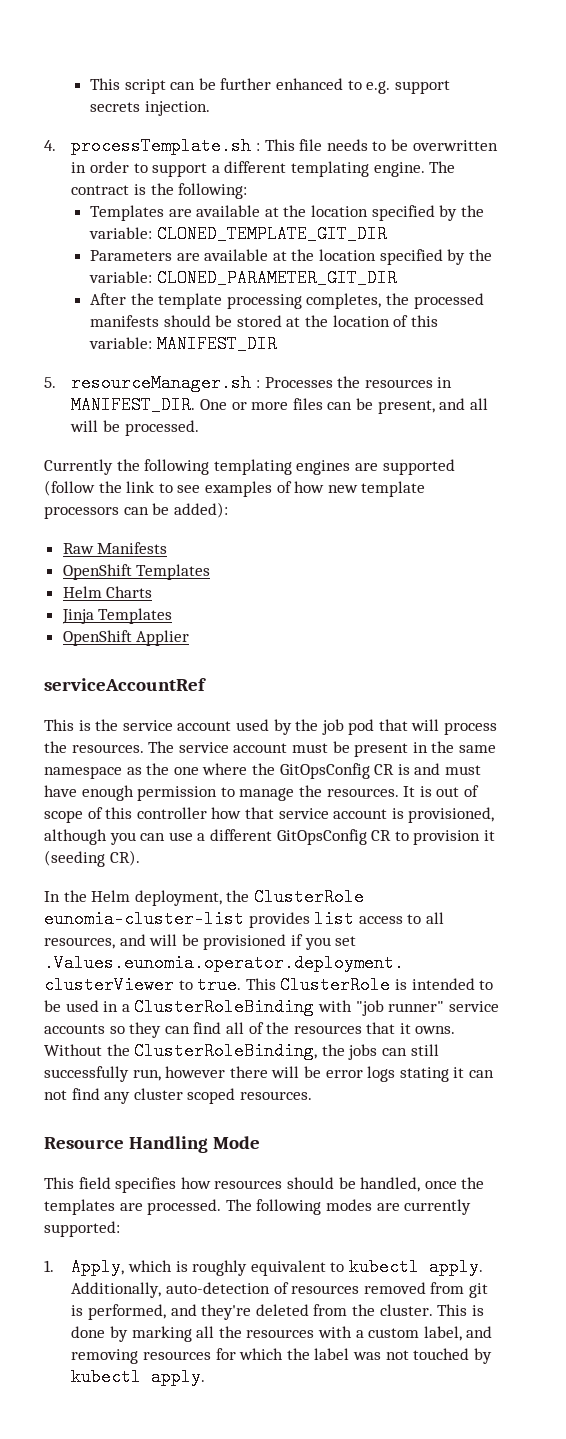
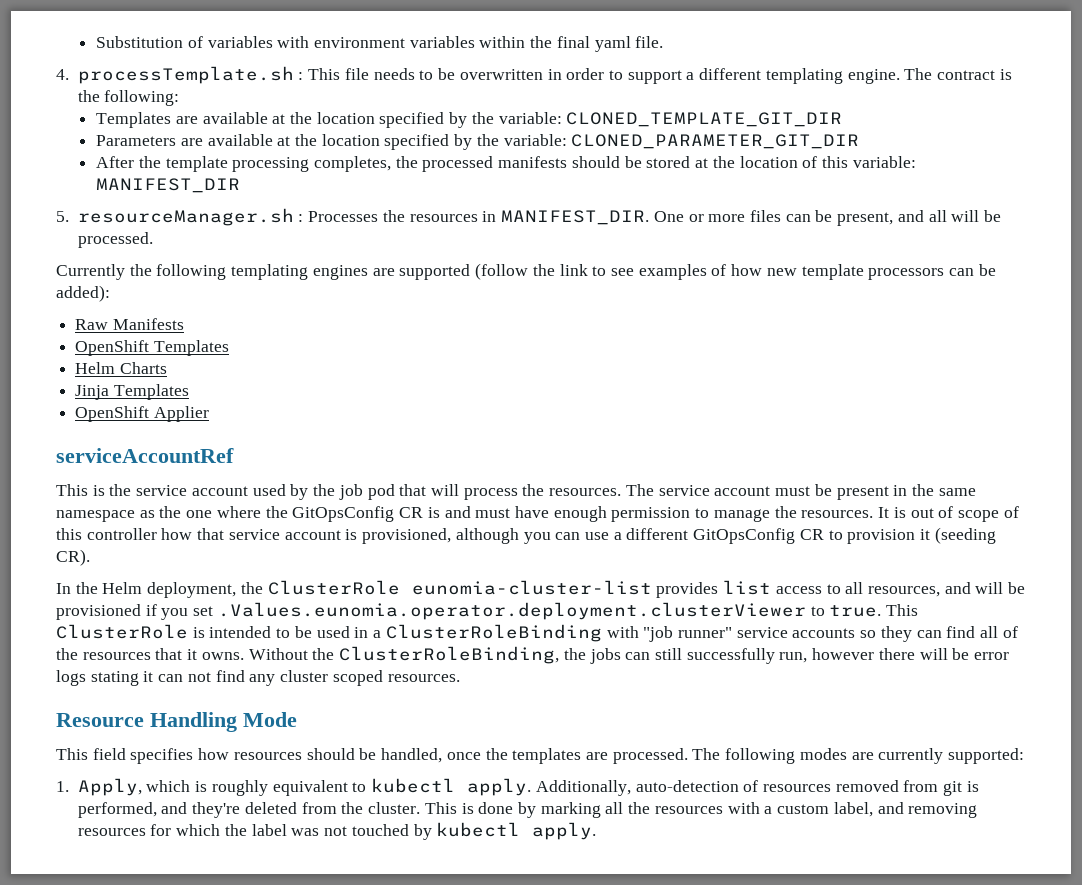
- This script can be further enhanced to e.g. support secrets injection.
+ Substitution of variables with environment variables within the final yaml file.

